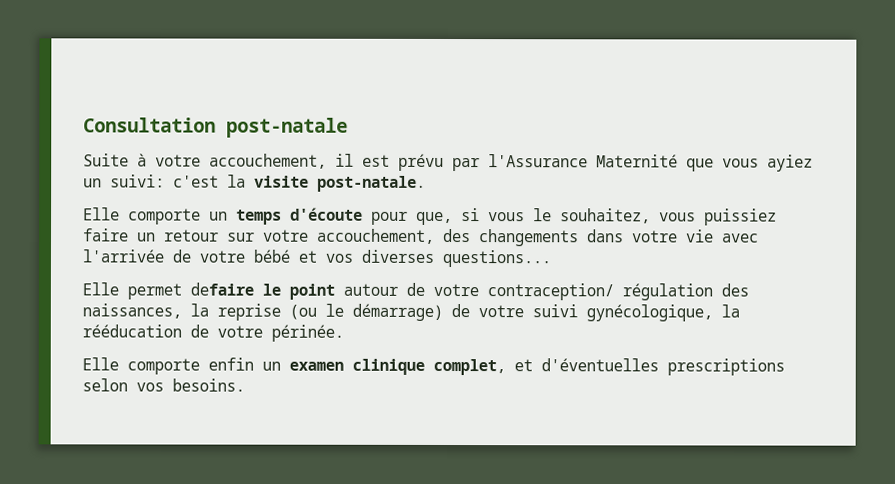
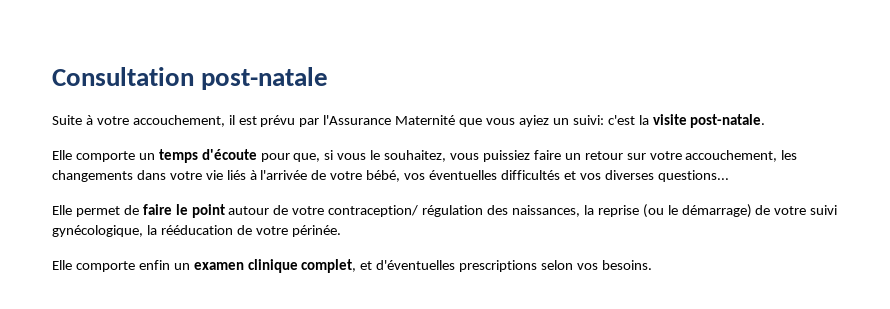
- Elle comporte un temps d'écoute pour que, si vous le souhaitez, vous puissiez faire un retour sur votre accouchement, des changements dans votre vie avec l'arrivée de votre bébé et vos diverses questions...
+ Elle comporte un temps d'écoute pour que, si vous le souhaitez, vous puissiez faire un retour sur votre accouchement, les changements dans votre vie liés à l'arrivée de votre bébé, vos éventuelles difficultés et vos diverses questions...
- Elle permet defaire le point autour de votre contraception/ régulation des naissances, la reprise (ou le démarrage) de votre suivi gynécologique, la rééducation de votre périnée.
+ Elle permet de faire le point autour de votre contraception/ régulation des naissances, la reprise (ou le démarrage) de votre suivi gynécologique, la rééducation de votre périnée.

